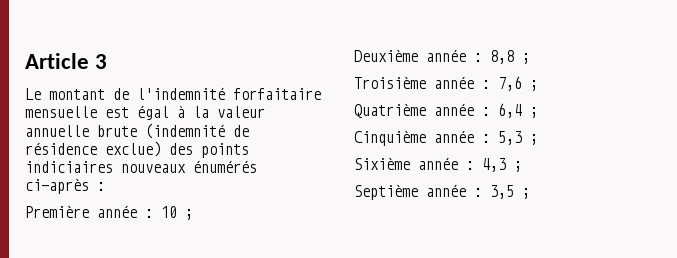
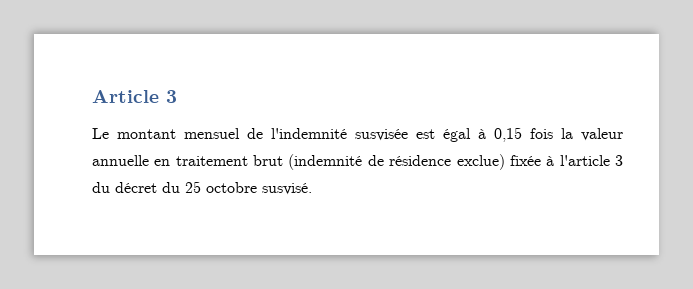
- Le montant de l'indemnité forfaitaire mensuelle est égal à la valeur annuelle brute (indemnité de résidence exclue) des points indiciaires nouveaux énumérés ci-après :
- Première année : 10 ;
- Deuxième année : 8,8 ;
- Troisième année : 7,6 ;
- Quatrième année : 6,4 ;
- Cinquième année : 5,3 ;
- Sixième année : 4,3 ;
- Septième année : 3,5 ;
+ Le montant mensuel de l'indemnité susvisée est égal à 0,15 fois la valeur annuelle en traitement brut (indemnité de résidence exclue) fixée à l'article 3 du décret du 25 octobre susvisé.

